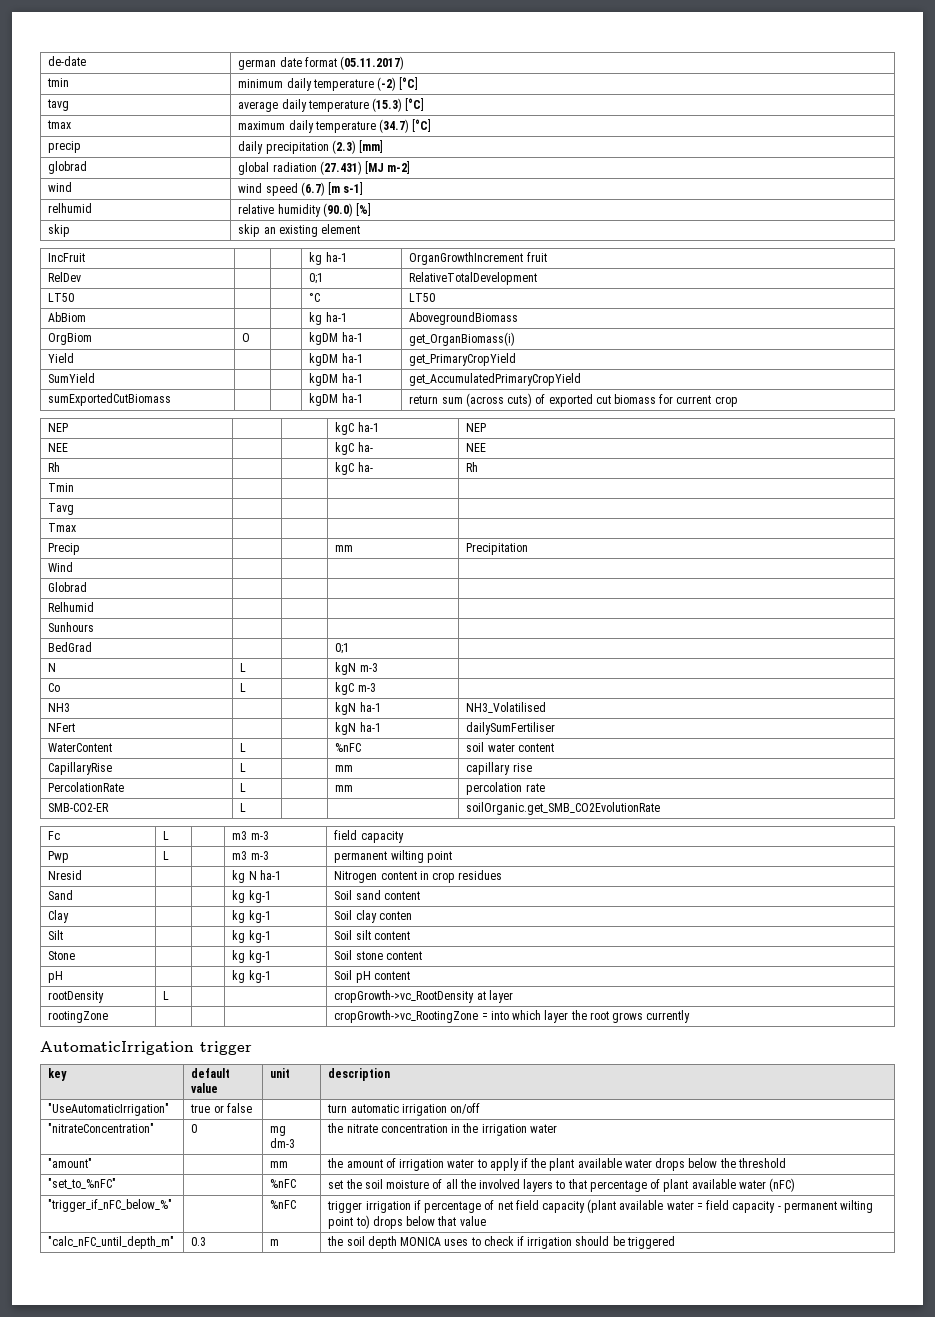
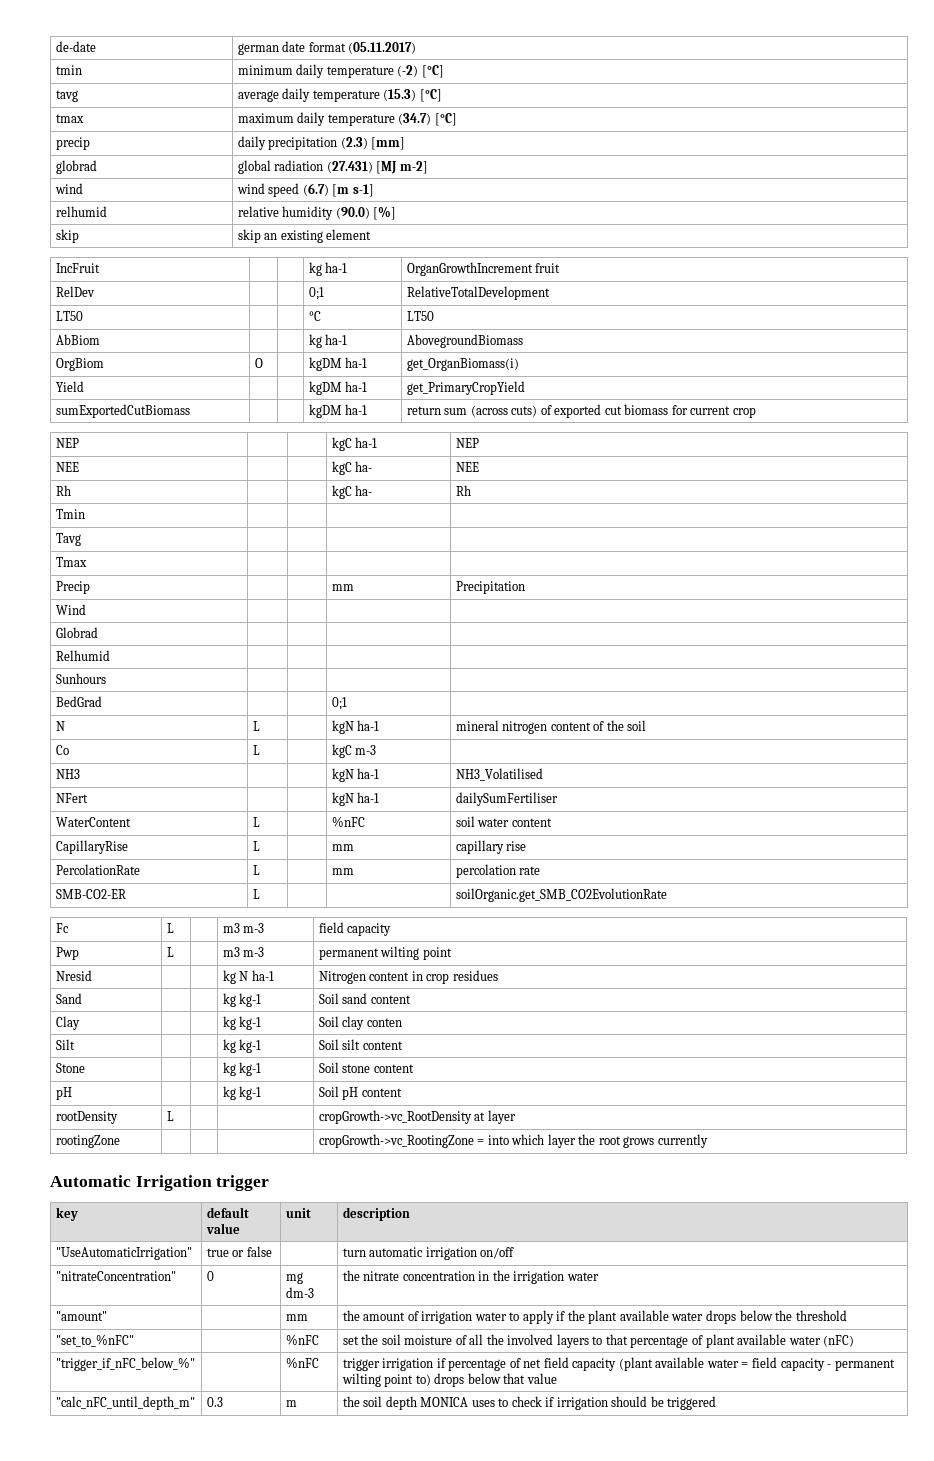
- SumYield | | | kgDM ha-1 | get_AccumulatedPrimaryCropYield
- N | L | | kgN m-3 |
+ N | L | | kgN ha-1 | mineral nitrogen content of the soil
- AutomaticIrrigation trigger
+ Automatic Irrigation trigger

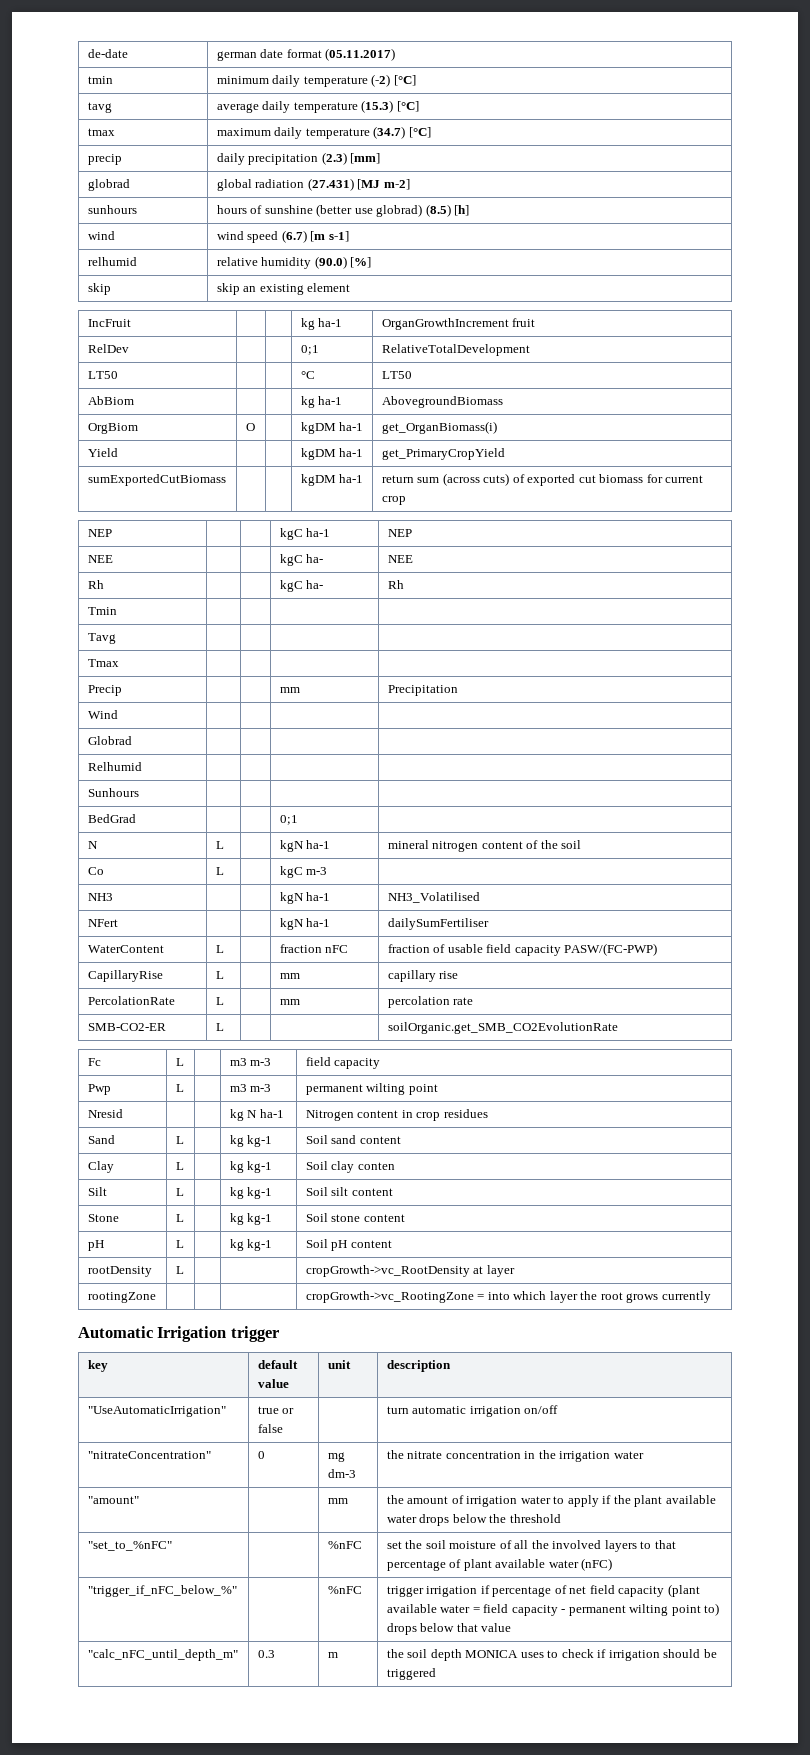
+ sunhours | hours of sunshine (better use globrad) (8.5) [h]
- WaterContent | L | | %nFC | soil water content
+ WaterContent | L | | fraction nFC | fraction of usable field capacity PASW/(FC-PWP)
- Sand | | | kg kg-1 | Soil sand content
+ Sand | L | | kg kg-1 | Soil sand content
- Clay | | | kg kg-1 | Soil clay conten
+ Clay | L | | kg kg-1 | Soil clay conten
- Silt | | | kg kg-1 | Soil silt content
+ Silt | L | | kg kg-1 | Soil silt content
- Stone | | | kg kg-1 | Soil stone content
+ Stone | L | | kg kg-1 | Soil stone content
- pH | | | kg kg-1 | Soil pH content
+ pH | L | | kg kg-1 | Soil pH content

